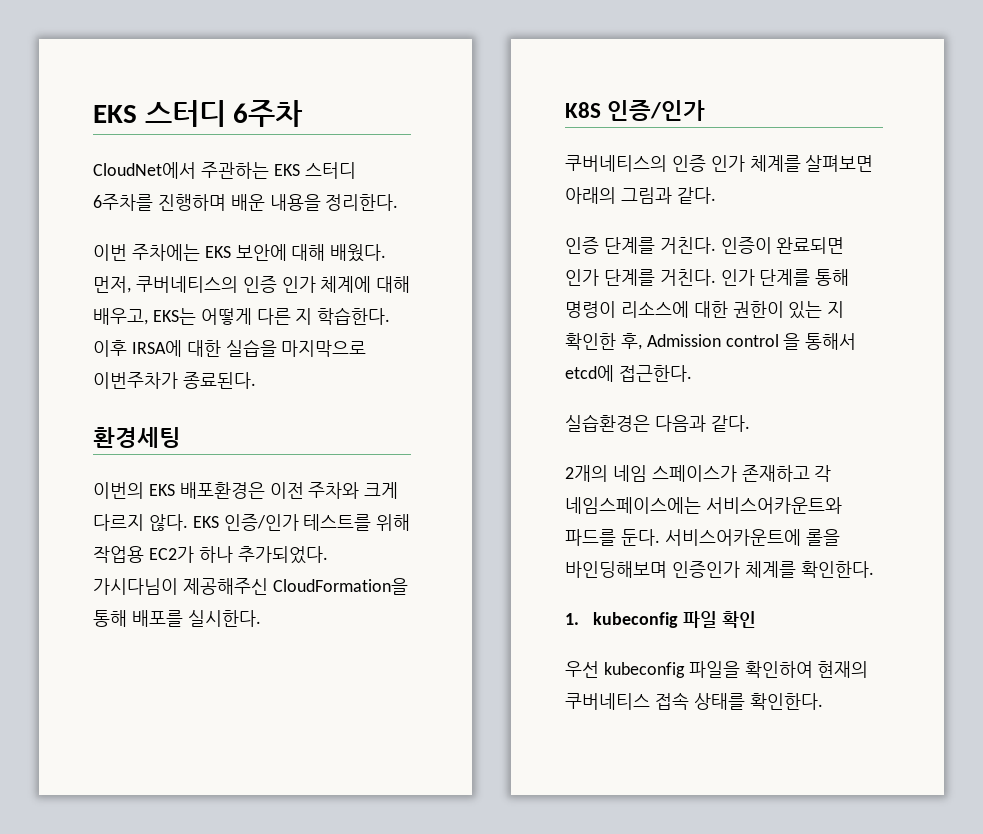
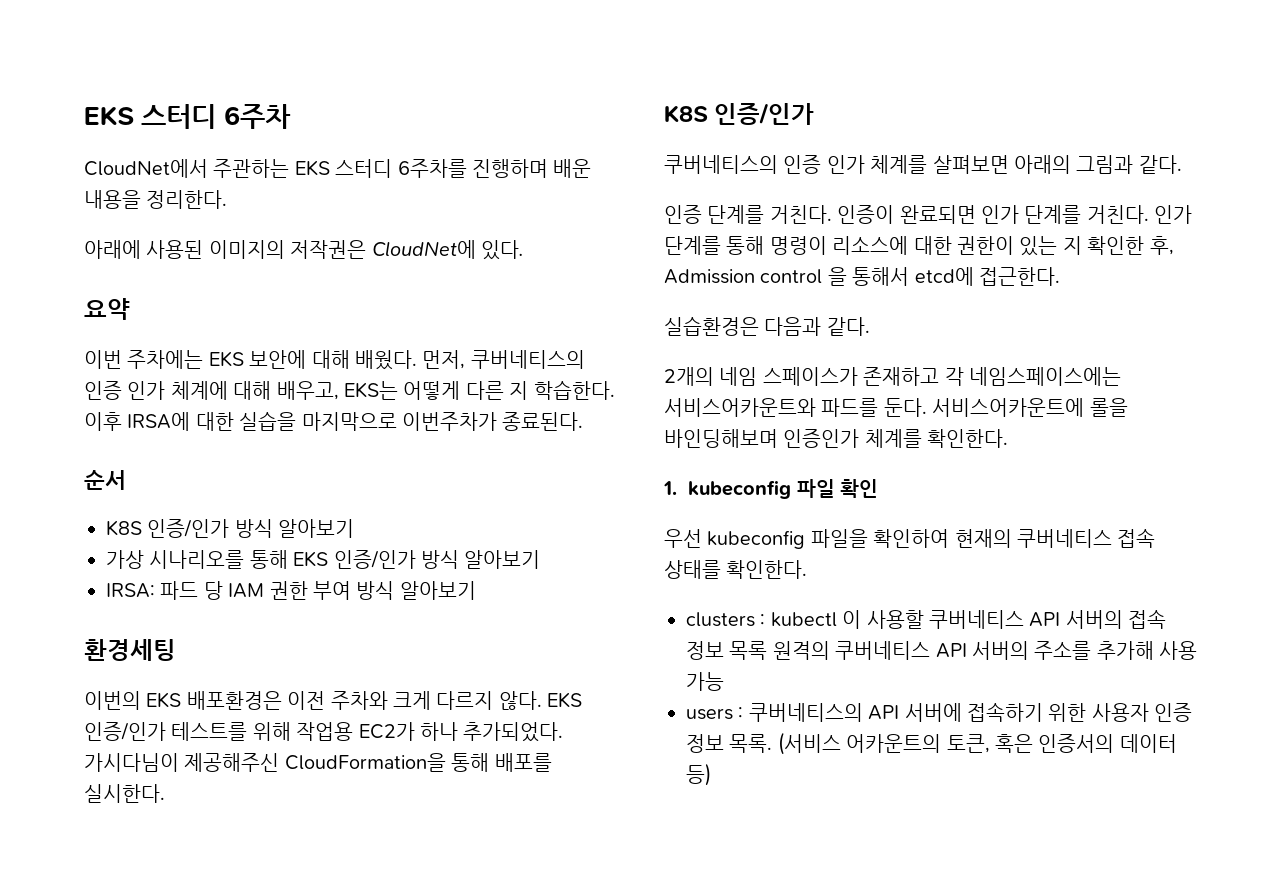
+ 아래에 사용된 이미지의 저작권은 CloudNet에 있다.
+ 요약
+ 순서
+ K8S 인증/인가 방식 알아보기
+ 가상 시나리오를 통해 EKS 인증/인가 방식 알아보기
+ IRSA: 파드 당 IAM 권한 부여 방식 알아보기
+ clusters : kubectl 이 사용할 쿠버네티스 API 서버의 접속 정보 목록 원격의 쿠버네티스 API 서버의 주소를 추가해 사용 가능
+ users : 쿠버네티스의 API 서버에 접속하기 위한 사용자 인증 정보 목록. (서비스 어카운트의 토큰, 혹은 인증서의 데이터 등)

